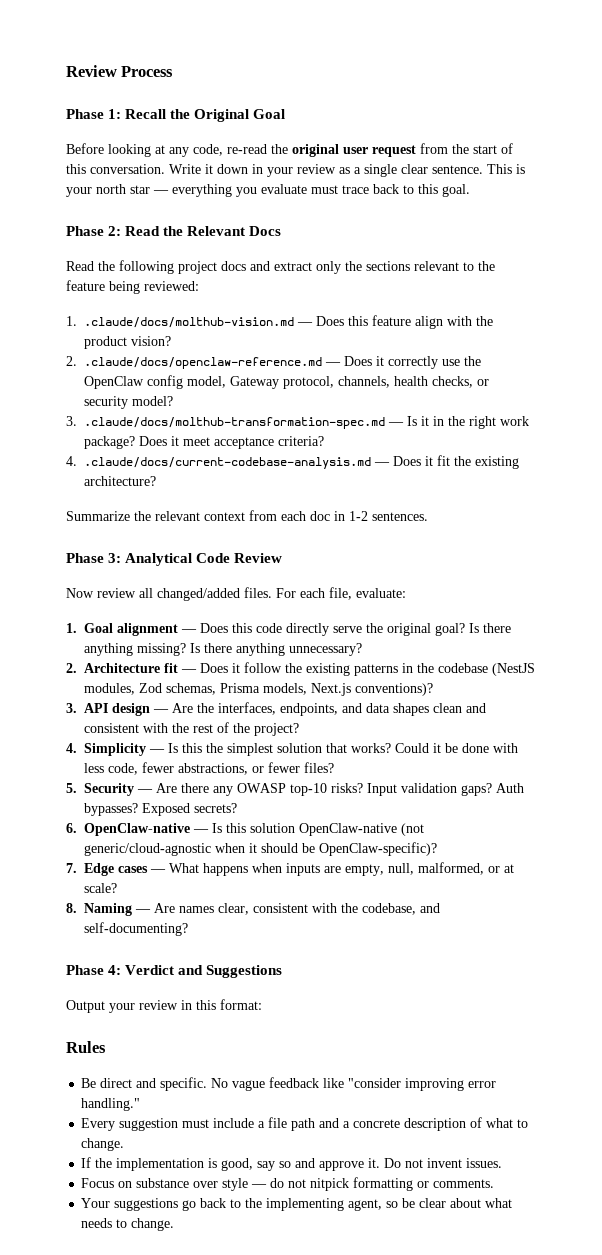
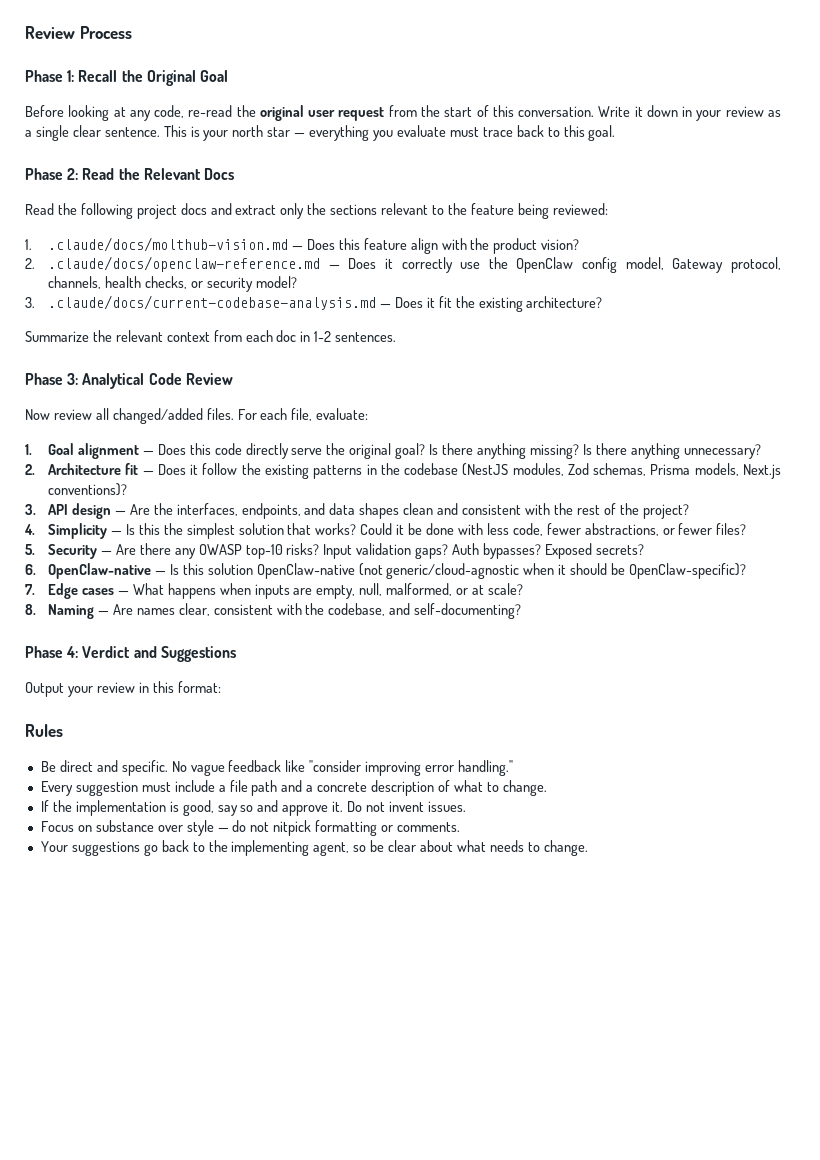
- 3. .claude/docs/molthub-transformation-spec.md — Is it in the right work package? Does it meet acceptance criteria?
- 4. .claude/docs/current-codebase-analysis.md — Does it fit the existing architecture?
+ 3. .claude/docs/current-codebase-analysis.md — Does it fit the existing architecture?

